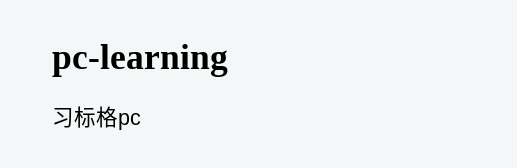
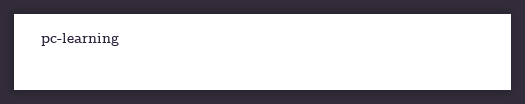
- 习标格pc

